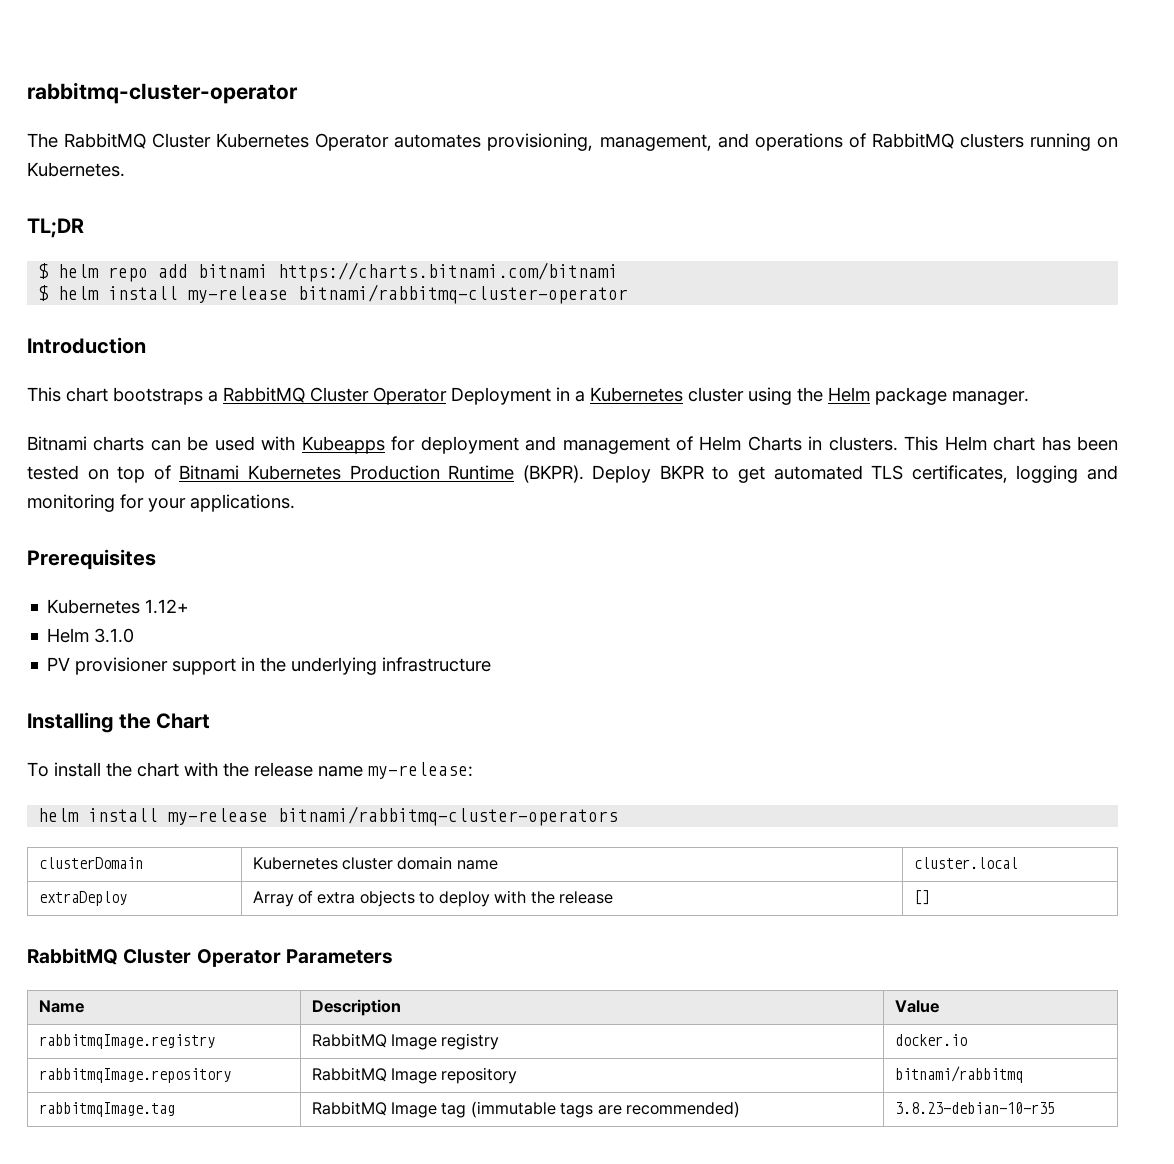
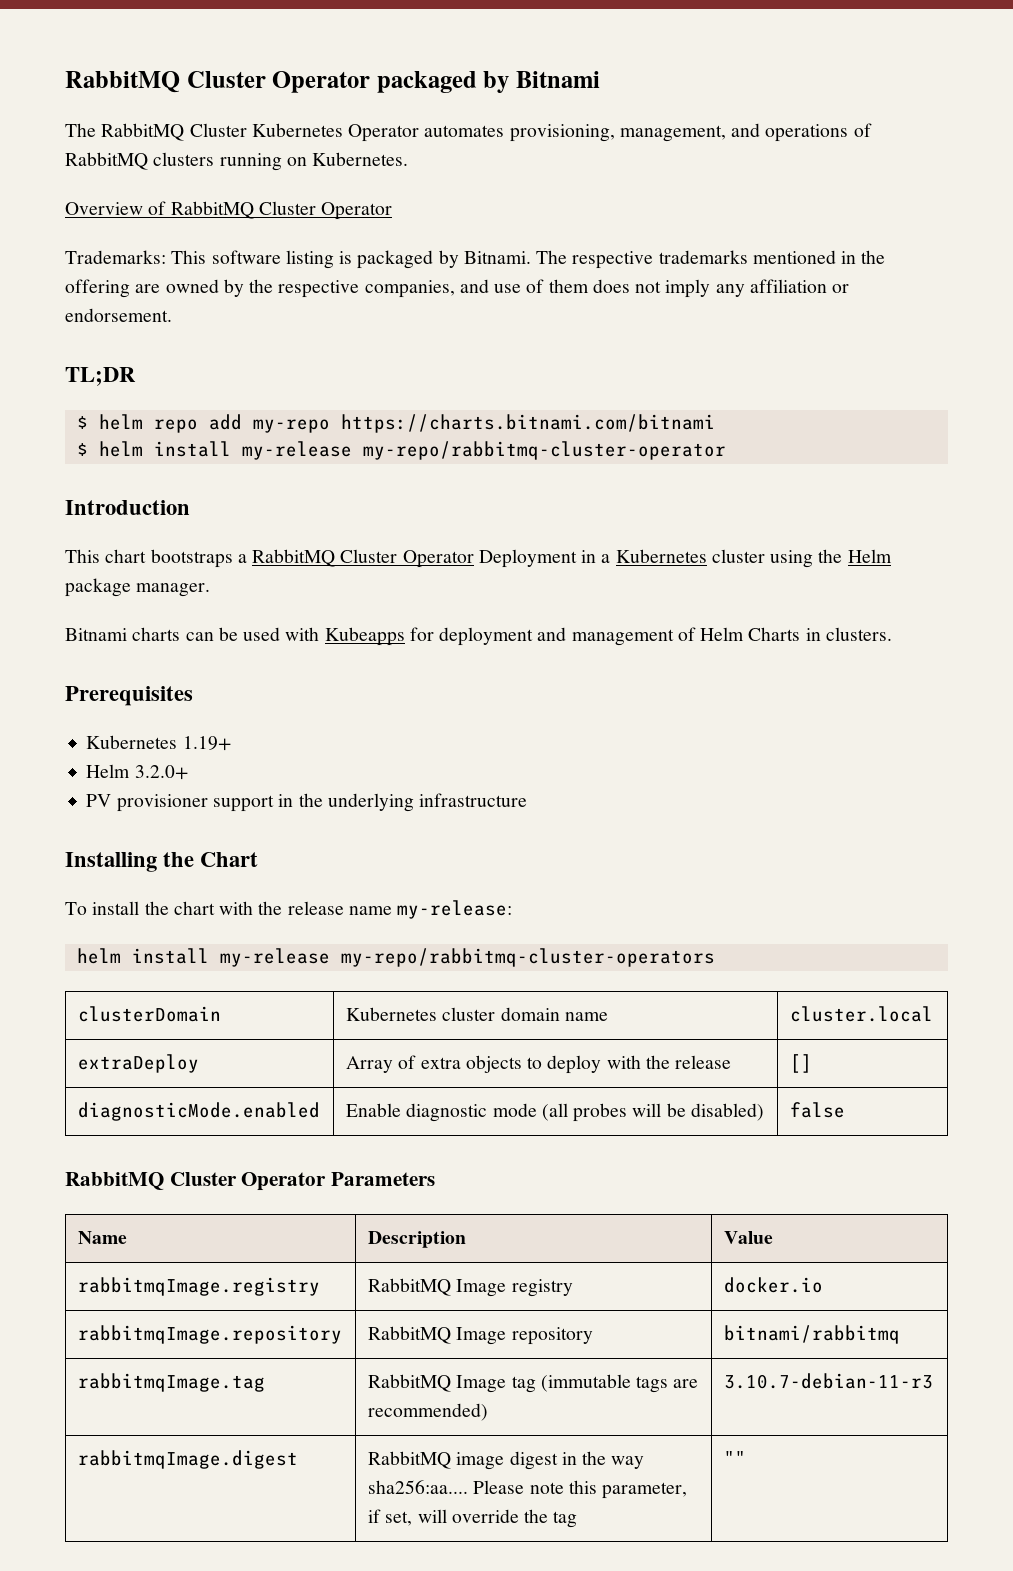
- rabbitmq-cluster-operator
+ RabbitMQ Cluster Operator packaged by Bitnami
+ Overview of RabbitMQ Cluster Operator
+ Trademarks: This software listing is packaged by Bitnami. The respective trademarks mentioned in the offering are owned by the respective companies, and use of them does not imply any affiliation or endorsement.
- $ helm repo add bitnami https://charts.bitnami.com/bitnami
+ $ helm repo add my-repo https://charts.bitnami.com/bitnami
- $ helm install my-release bitnami/rabbitmq-cluster-operator
+ $ helm install my-release my-repo/rabbitmq-cluster-operator
- This Helm chart has been tested on top of Bitnami Kubernetes Production Runtime (BKPR). Deploy BKPR to get automated TLS certificates, logging and monitoring for your applications.
- Kubernetes 1.12+
- Helm 3.1.0
+ Kubernetes 1.19+
+ Helm 3.2.0+
- helm install my-release bitnami/rabbitmq-cluster-operators
+ helm install my-release my-repo/rabbitmq-cluster-operators
+ diagnosticMode.enabled | Enable diagnostic mode (all probes will be disabled) | false
- rabbitmqImage.tag | RabbitMQ Image tag (immutable tags are recommended) | 3.8.23-debian-10-r35
+ rabbitmqImage.tag | RabbitMQ Image tag (immutable tags are recommended) | 3.10.7-debian-11-r3
+ rabbitmqImage.digest | RabbitMQ image digest in the way sha256:aa.... Please note this parameter, if set, will override the tag | ""

